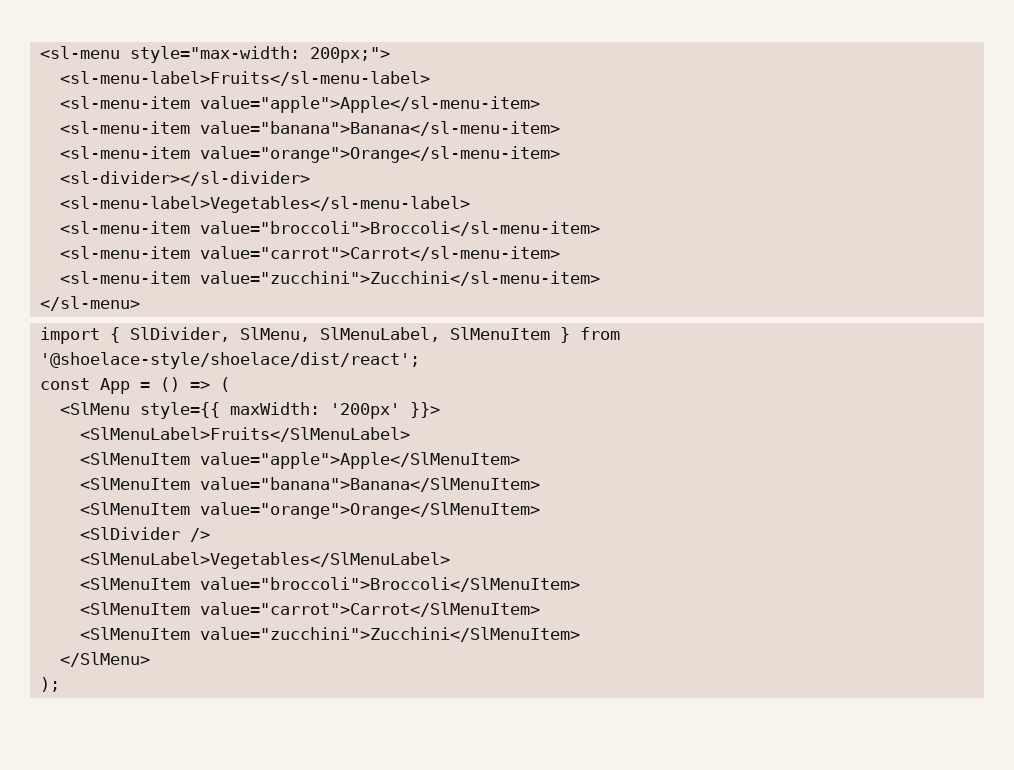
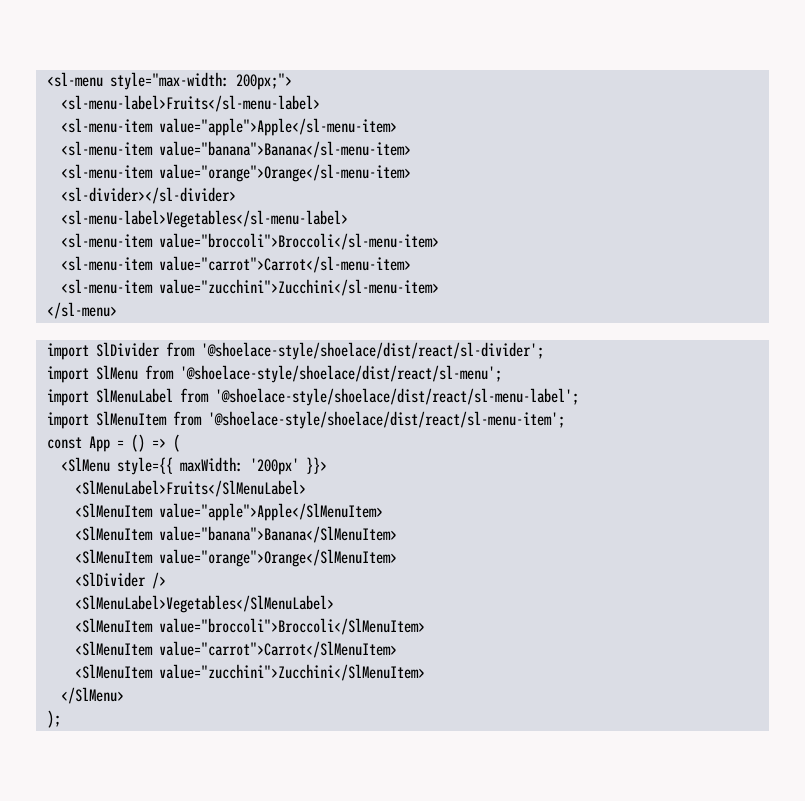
- import { SlDivider, SlMenu, SlMenuLabel, SlMenuItem } from '@shoelace-style/shoelace/dist/react';
+ import SlDivider from '@shoelace-style/shoelace/dist/react/sl-divider';
+ import SlMenu from '@shoelace-style/shoelace/dist/react/sl-menu';
+ import SlMenuLabel from '@shoelace-style/shoelace/dist/react/sl-menu-label';
+ import SlMenuItem from '@shoelace-style/shoelace/dist/react/sl-menu-item';

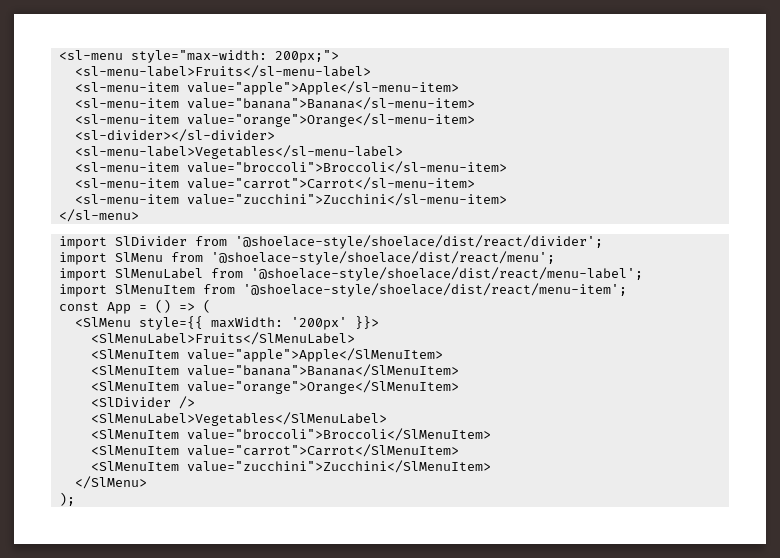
- import SlDivider from '@shoelace-style/shoelace/dist/react/sl-divider';
+ import SlDivider from '@shoelace-style/shoelace/dist/react/divider';
- import SlMenu from '@shoelace-style/shoelace/dist/react/sl-menu';
+ import SlMenu from '@shoelace-style/shoelace/dist/react/menu';
- import SlMenuLabel from '@shoelace-style/shoelace/dist/react/sl-menu-label';
+ import SlMenuLabel from '@shoelace-style/shoelace/dist/react/menu-label';
- import SlMenuItem from '@shoelace-style/shoelace/dist/react/sl-menu-item';
+ import SlMenuItem from '@shoelace-style/shoelace/dist/react/menu-item';

